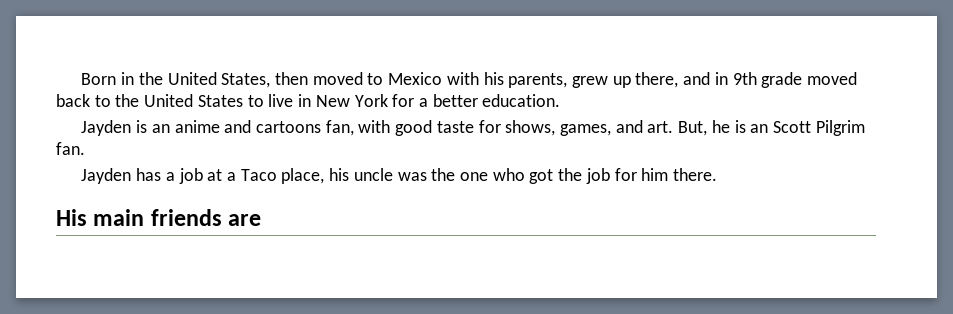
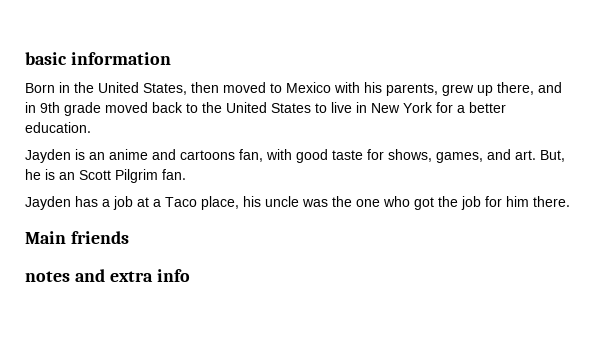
+ basic information
- His main friends are
+ Main friends
+ notes and extra info

